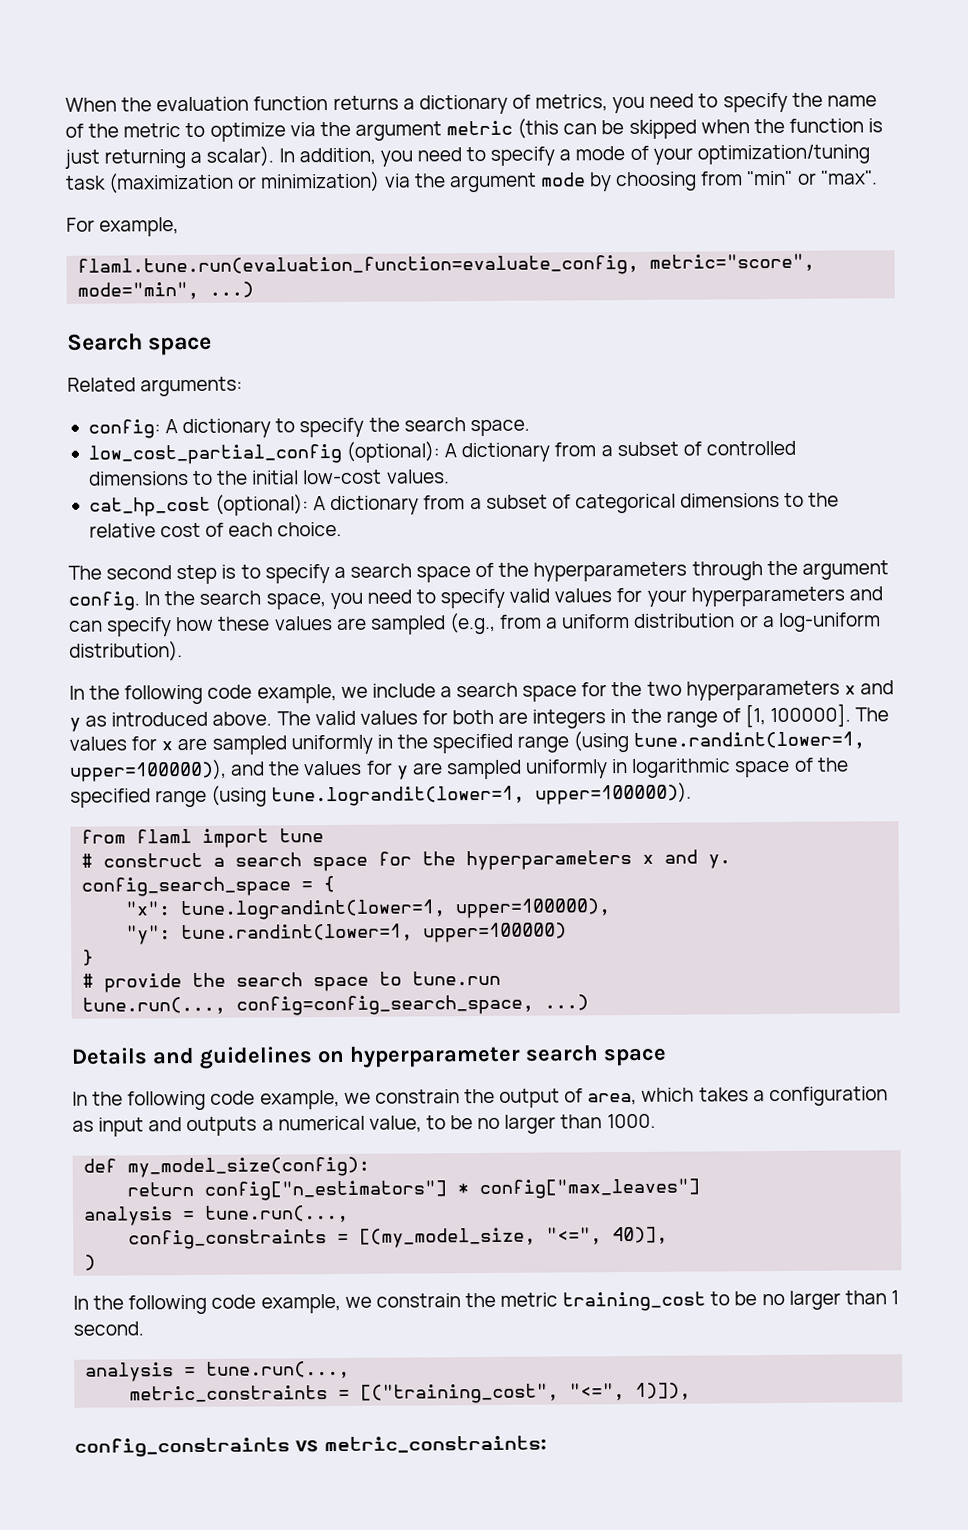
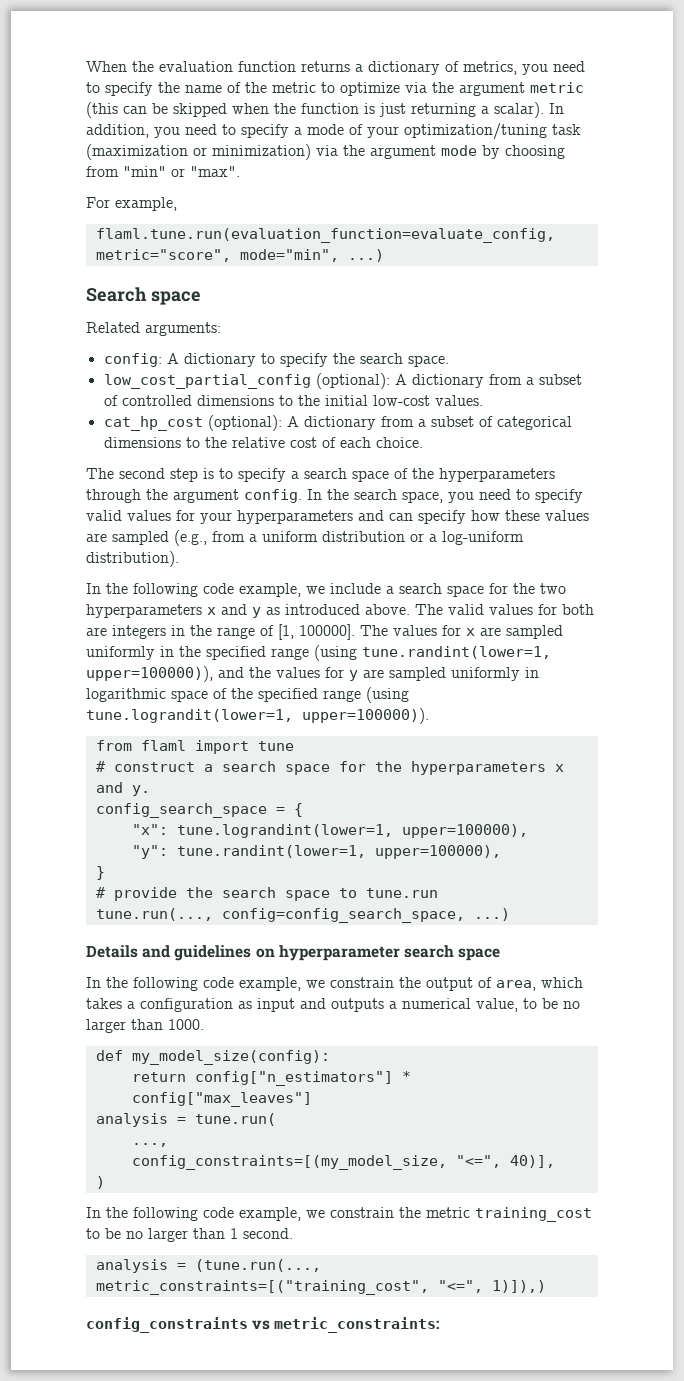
- "y": tune.randint(lower=1, upper=100000)
+ "y": tune.randint(lower=1, upper=100000),
  return config["n_estimators"] * config["max_leaves"]
- analysis = tune.run(...,
- config_constraints = [(my_model_size, "<=", 40)],
+ analysis = tune.run(
+ ...,
+ config_constraints=[(my_model_size, "<=", 40)],
  In the following code example, we constrain the metric training_cost to be no larger than 1 second.
- analysis = tune.run(...,
- metric_constraints = [("training_cost", "<=", 1)]),
+ analysis = (tune.run(..., metric_constraints=[("training_cost", "<=", 1)]),)

